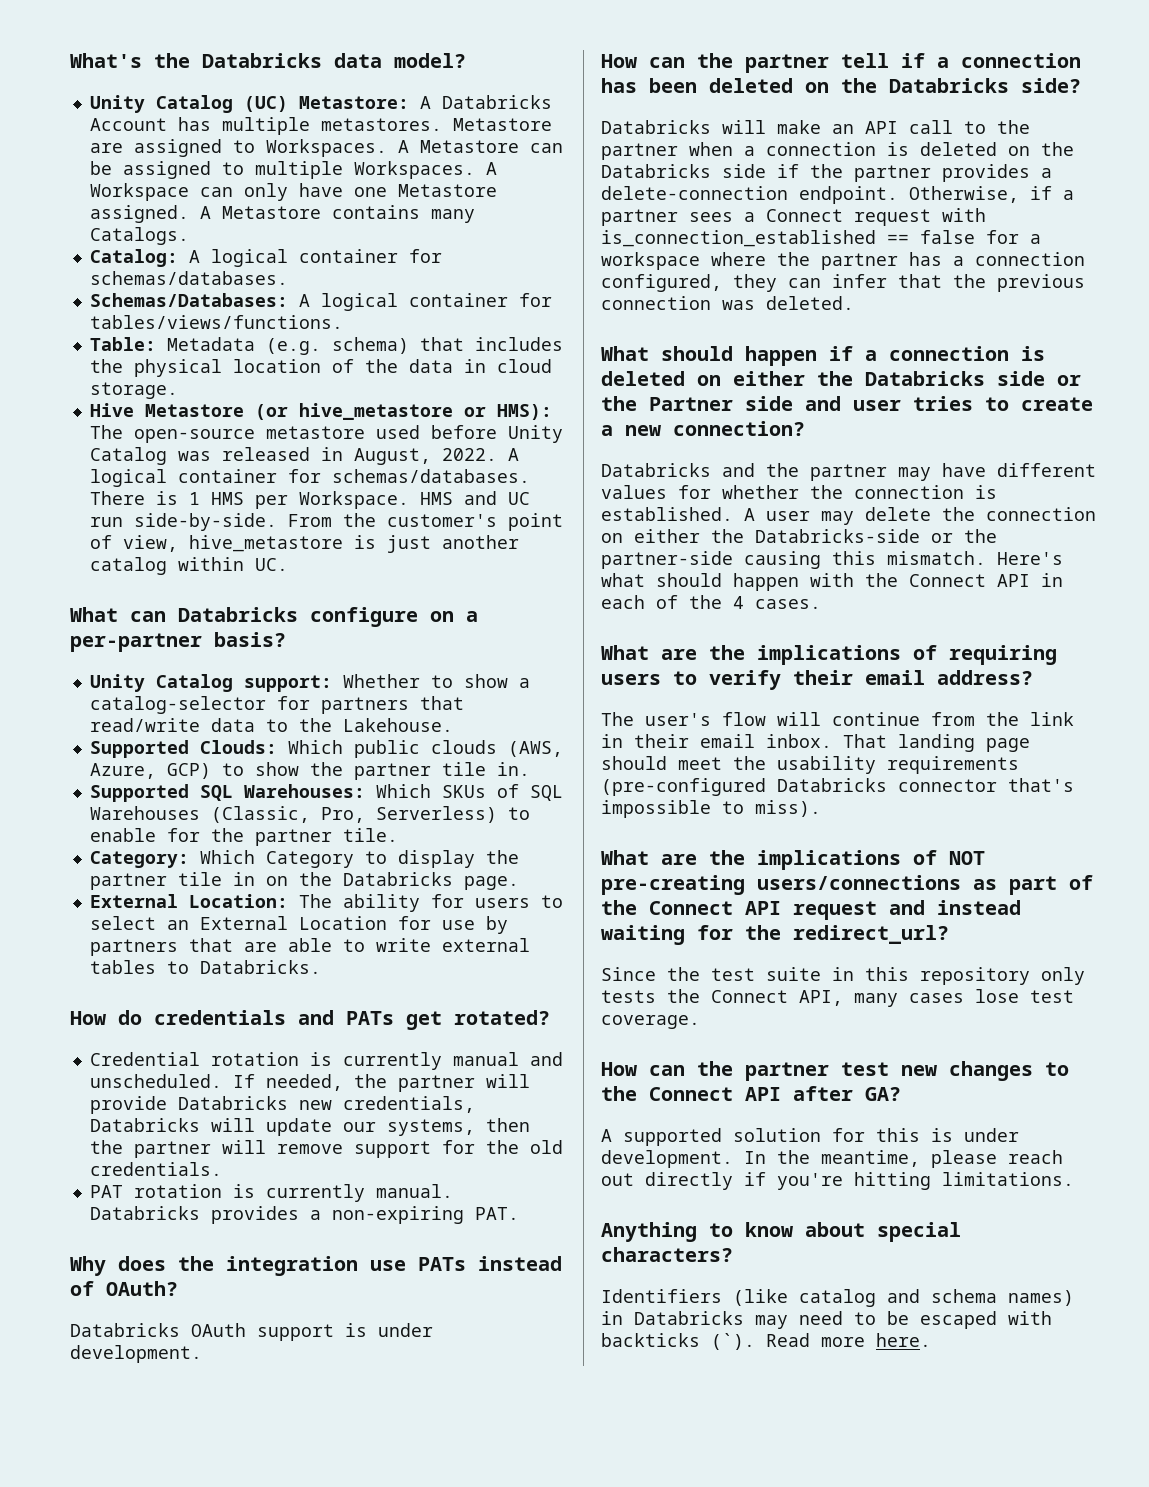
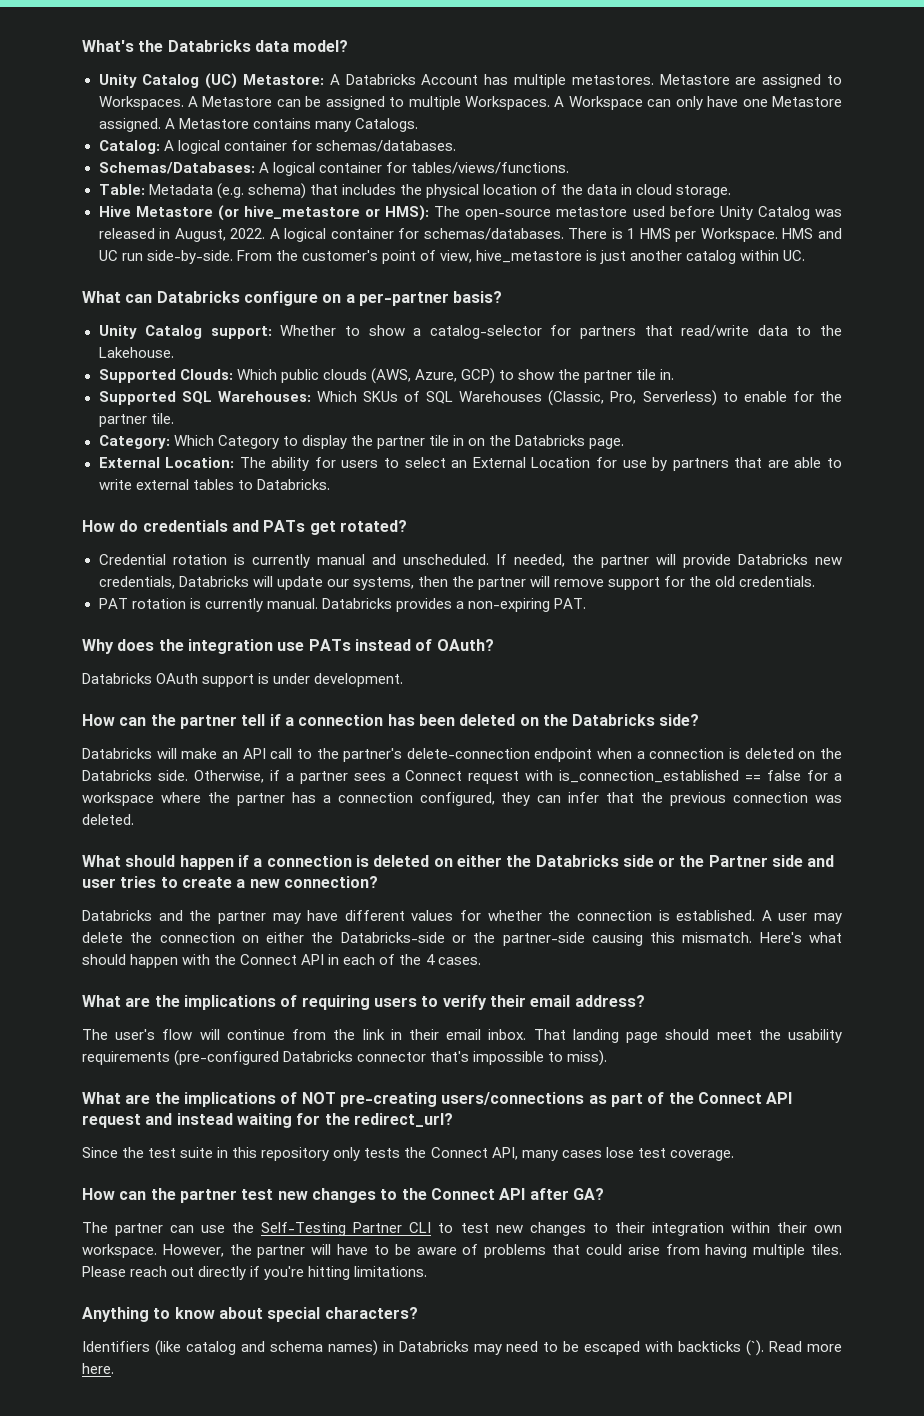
- Databricks will make an API call to the partner when a connection is deleted on the Databricks side if the partner provides a delete-connection endpoint.
+ Databricks will make an API call to the partner's delete-connection endpoint when a connection is deleted on the Databricks side.
- A supported solution for this is under development. In the meantime, please reach out directly if you're hitting limitations.
+ The partner can use the Self-Testing Partner CLI to test new changes to their integration within their own workspace. However, the partner will have to be aware of problems that could arise from having multiple tiles. Please reach out directly if you're hitting limitations.

